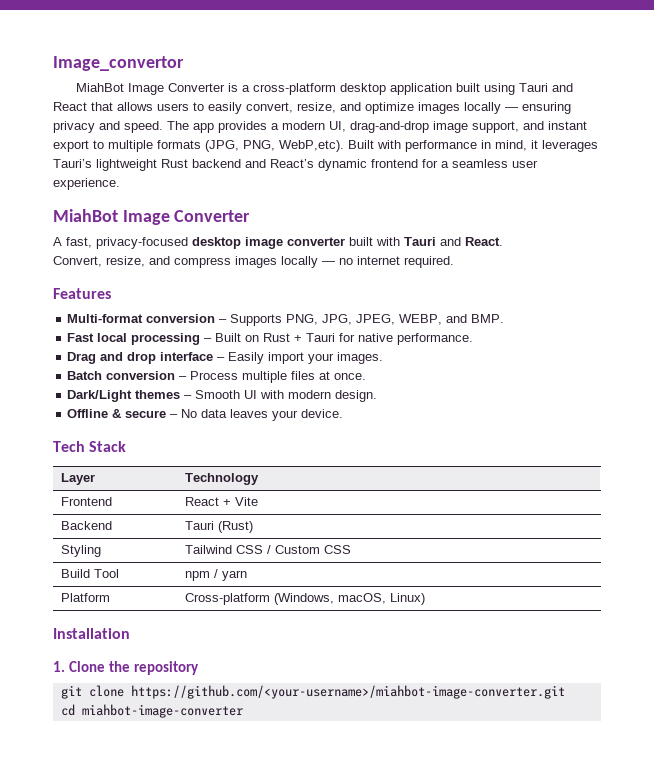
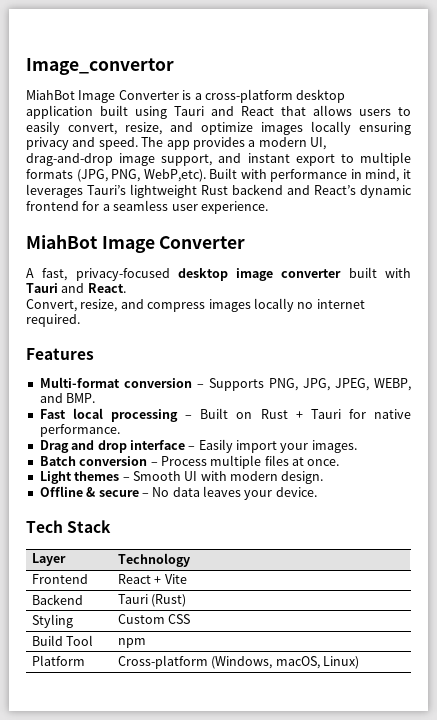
- MiahBot Image Converter is a cross-platform desktop application built using Tauri and React that allows users to easily convert, resize, and optimize images locally — ensuring privacy and speed.
+ MiahBot Image Converter is a cross-platform desktop application built using Tauri and React that allows users to easily convert, resize, and optimize images locally ensuring privacy and speed.
- Convert, resize, and compress images locally — no internet required.
+ Convert, resize, and compress images locally no internet required.
- Dark/Light themes – Smooth UI with modern design.
+ Light themes – Smooth UI with modern design.
- Styling | Tailwind CSS / Custom CSS
+ Styling | Custom CSS
- Build Tool | npm / yarn
+ Build Tool | npm
- Installation
- 1. Clone the repository
- git clone https://github.com/<your-username>/miahbot-image-converter.git
- cd miahbot-image-converter

